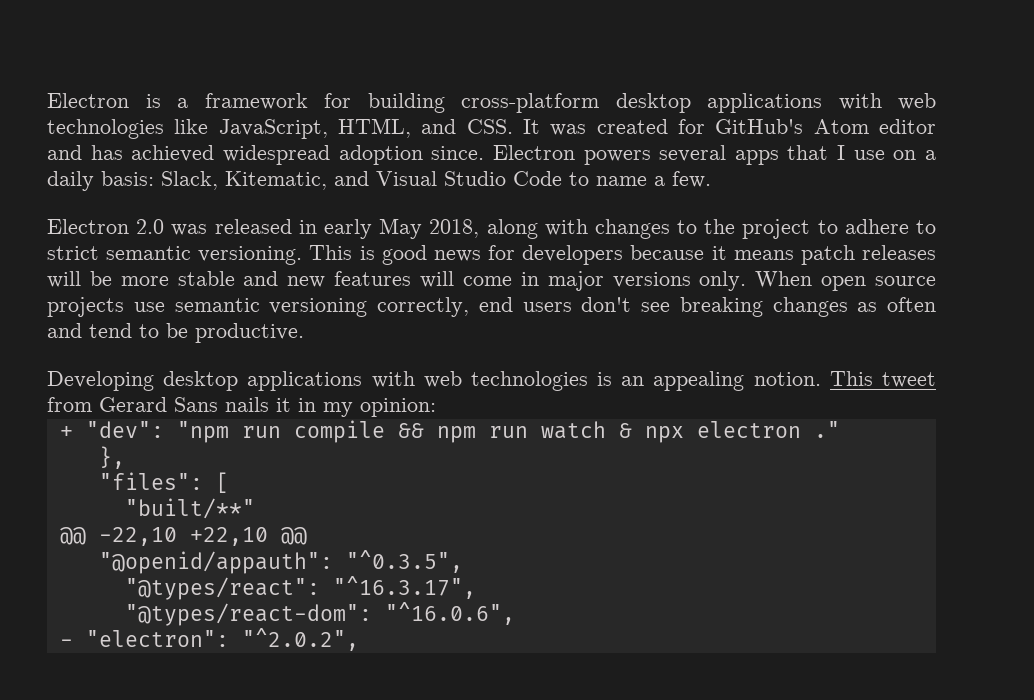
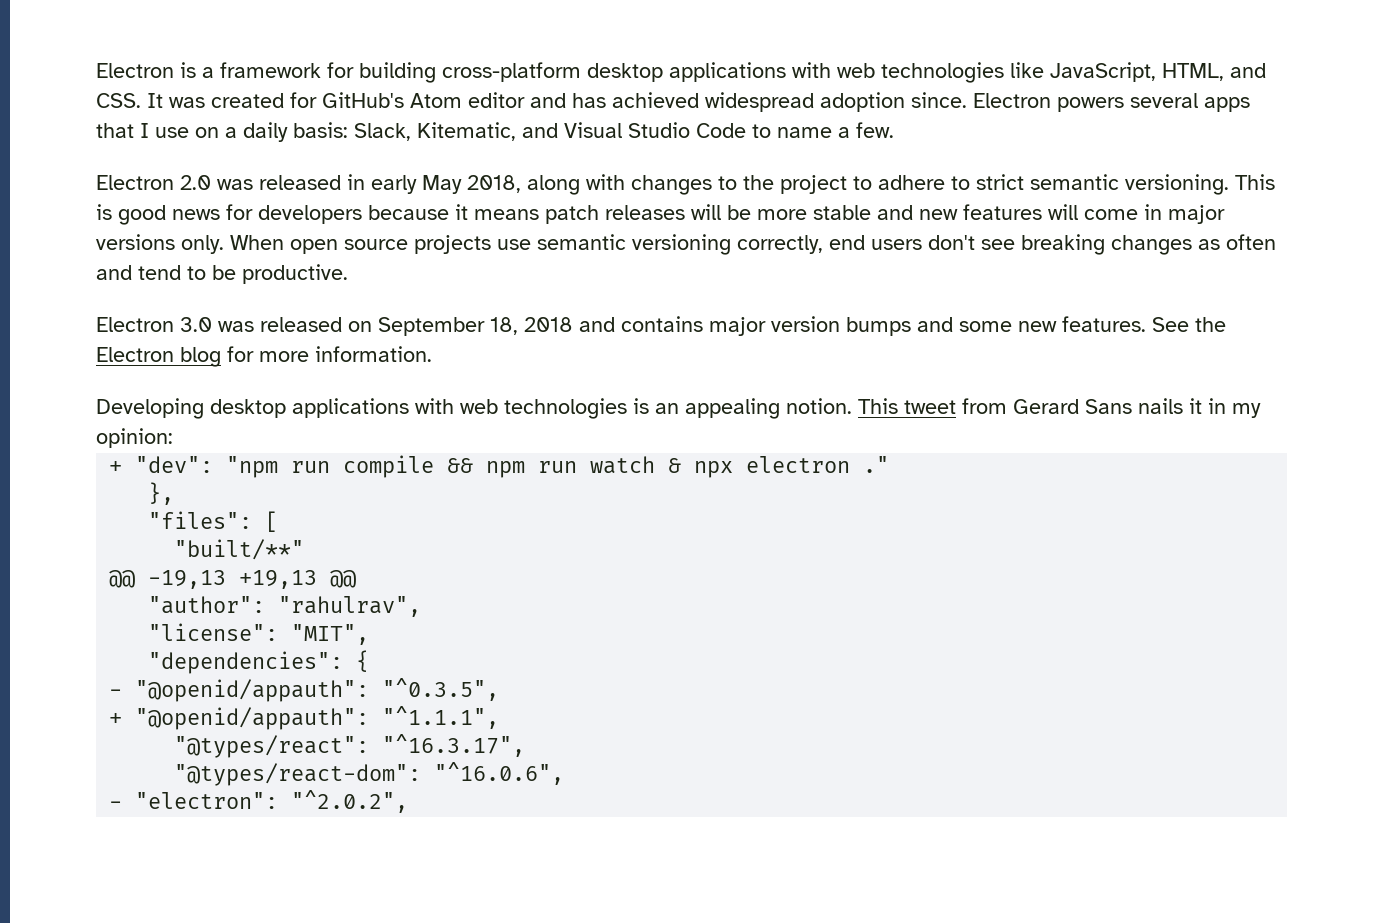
+ Electron 3.0 was released on September 18, 2018 and contains major version bumps and some new features. See the Electron blog for more information.
- @@ -22,10 +22,10 @@
+ @@ -19,13 +19,13 @@
- "@openid/appauth": "^0.3.5",
+ "author": "rahulrav",
+ "license": "MIT",
+ "dependencies": {
+ - "@openid/appauth": "^0.3.5",
+ + "@openid/appauth": "^1.1.1",

